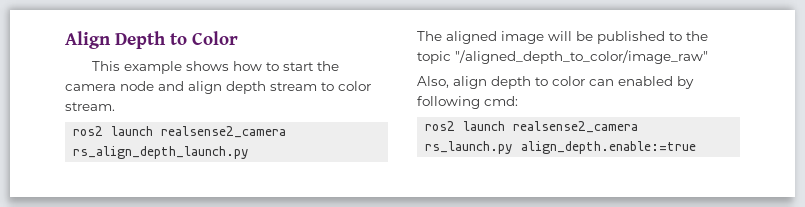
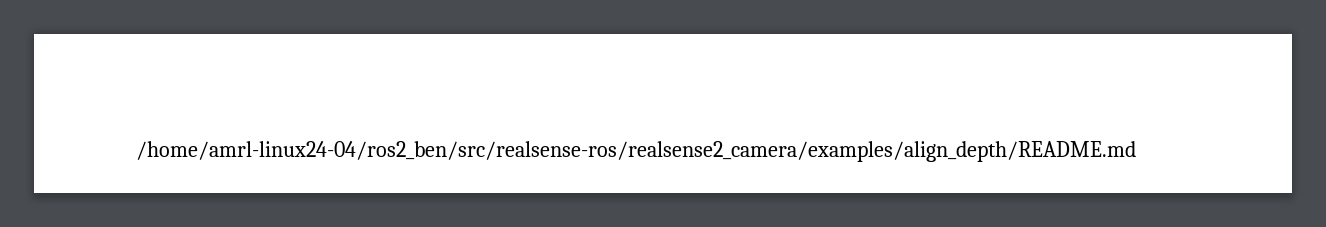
- Align Depth to Color
- This example shows how to start the camera node and align depth stream to color stream.
- ros2 launch realsense2_camera rs_align_depth_launch.py
- The aligned image will be published to the topic "/aligned_depth_to_color/image_raw"
- Also, align depth to color can enabled by following cmd:
- ros2 launch realsense2_camera rs_launch.py align_depth.enable:=true
+ /home/amrl-linux24-04/ros2_ben/src/realsense-ros/realsense2_camera/examples/align_depth/README.md

